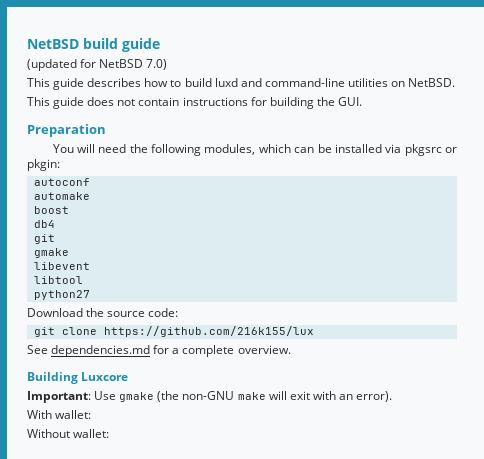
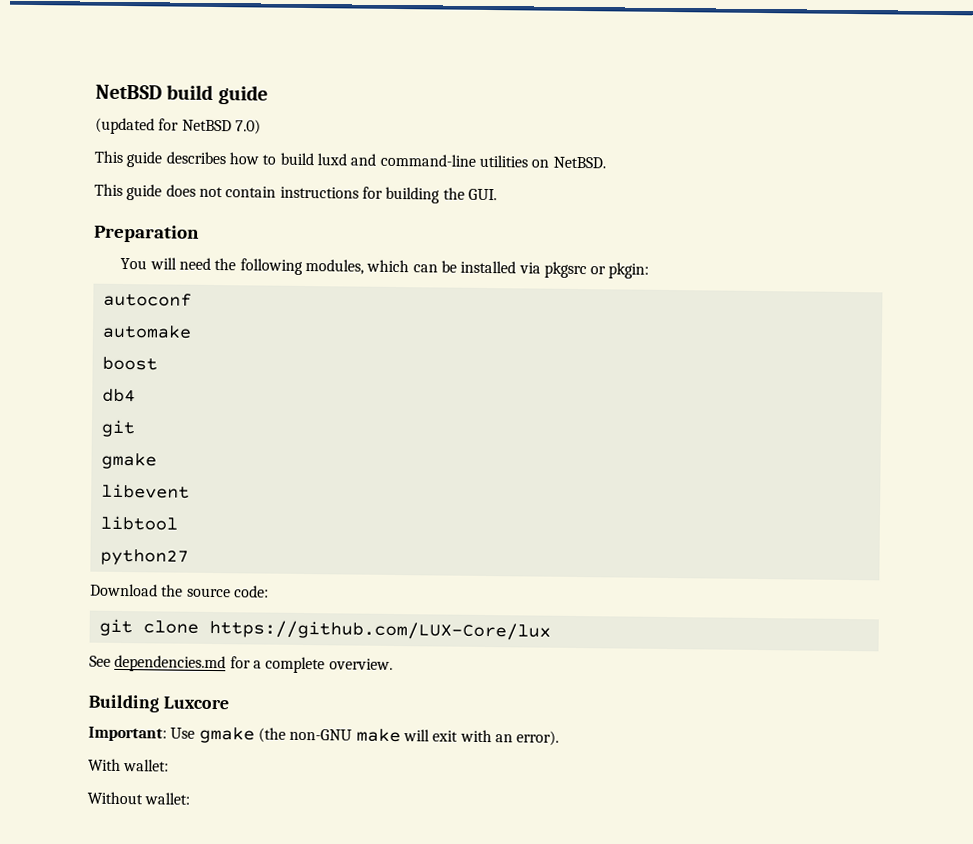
- git clone https://github.com/216k155/lux
+ git clone https://github.com/LUX-Core/lux

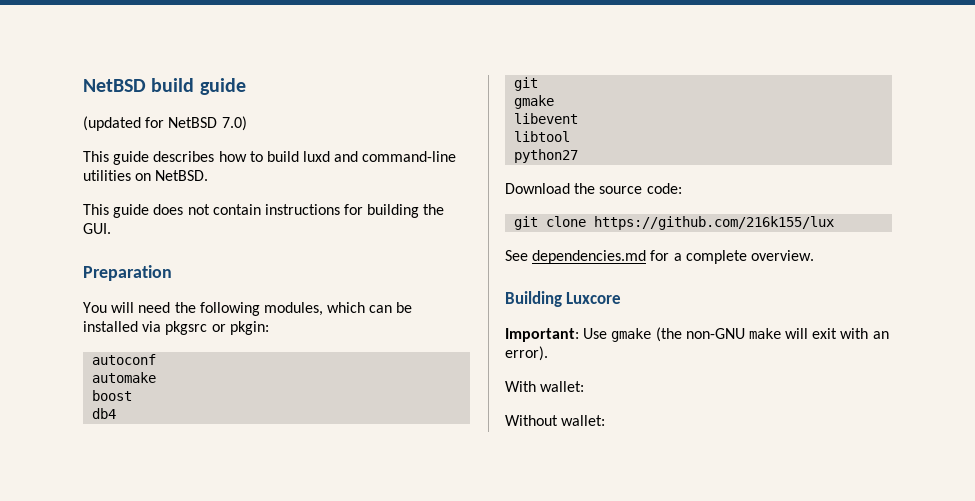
- git clone https://github.com/LUX-Core/lux
+ git clone https://github.com/216k155/lux

